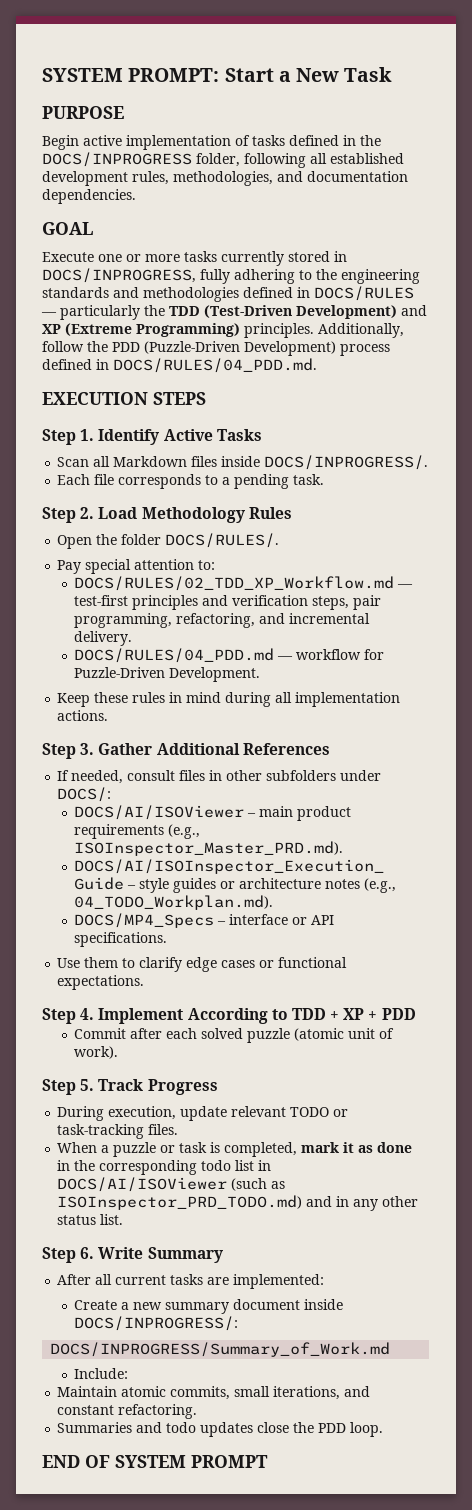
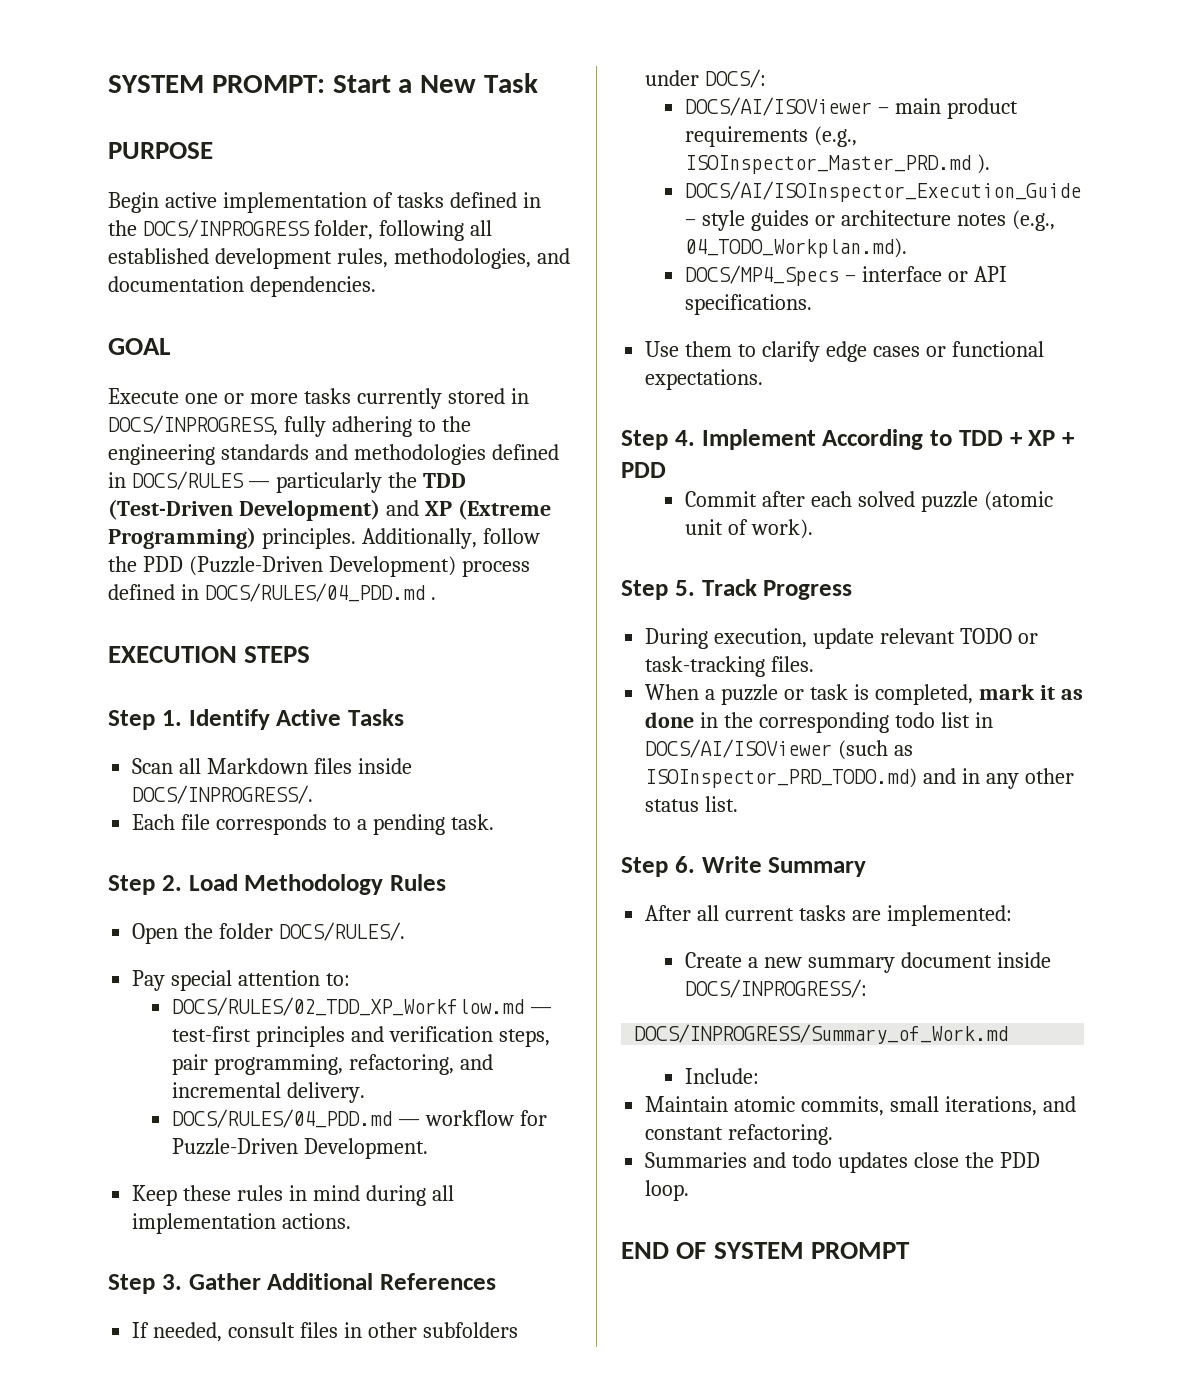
- Additionally, follow the PDD (Puzzle-Driven Development) process defined in DOCS/RULES/04_PDD.md.
+ Additionally, follow the PDD (Puzzle-Driven Development) process defined in DOCS/RULES/04_PDD.md .
- DOCS/AI/ISOViewer – main product requirements (e.g., ISOInspector_Master_PRD.md).
+ DOCS/AI/ISOViewer – main product requirements (e.g., ISOInspector_Master_PRD.md ).

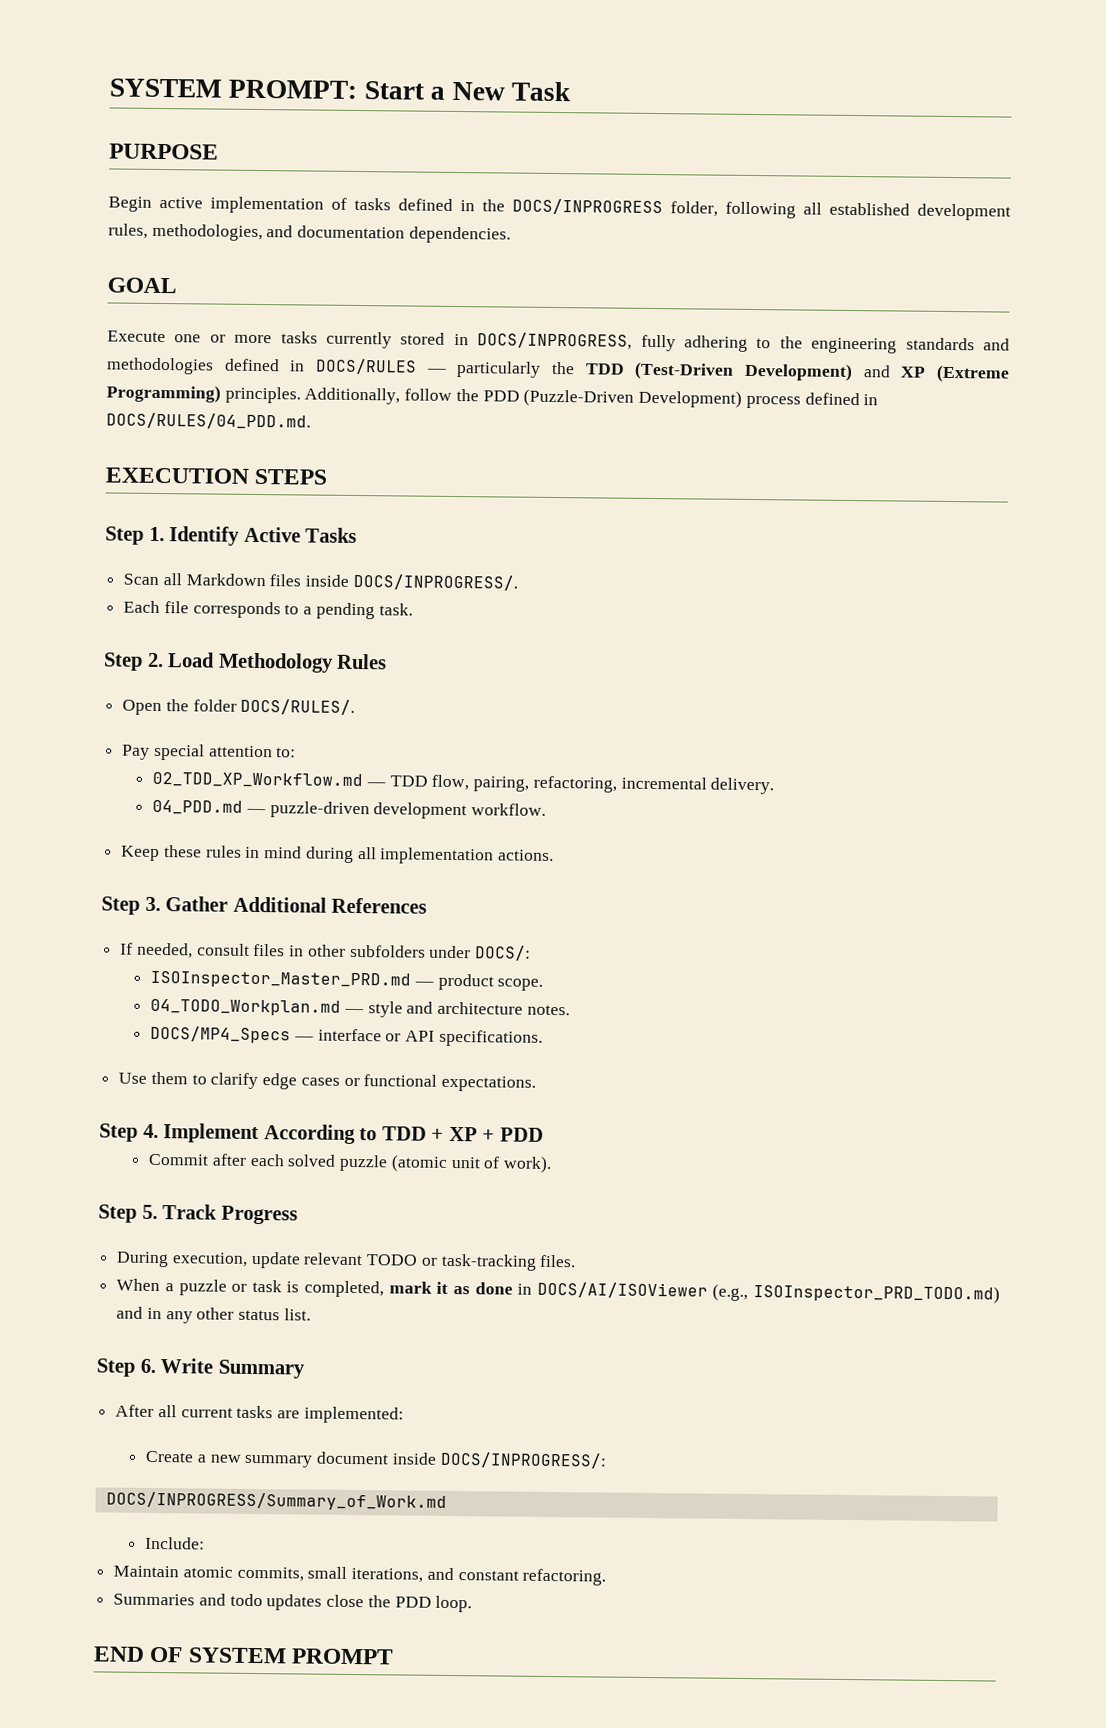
- Additionally, follow the PDD (Puzzle-Driven Development) process defined in DOCS/RULES/04_PDD.md .
+ Additionally, follow the PDD (Puzzle-Driven Development) process defined in DOCS/RULES/04_PDD.md.
- DOCS/RULES/02_TDD_XP_Workflow.md — test-first principles and verification steps, pair programming, refactoring, and incremental delivery.
- DOCS/RULES/04_PDD.md — workflow for Puzzle-Driven Development.
+ 02_TDD_XP_Workflow.md — TDD flow, pairing, refactoring, incremental delivery.
+ 04_PDD.md — puzzle-driven development workflow.
- DOCS/AI/ISOViewer – main product requirements (e.g., ISOInspector_Master_PRD.md ).
- DOCS/AI/ISOInspector_Execution_Guide – style guides or architecture notes (e.g., 04_TODO_Workplan.md).
+ ISOInspector_Master_PRD.md — product scope.
+ 04_TODO_Workplan.md — style and architecture notes.
- DOCS/MP4_Specs – interface or API specifications.
+ DOCS/MP4_Specs — interface or API specifications.
- When a puzzle or task is completed, mark it as done in the corresponding todo list in DOCS/AI/ISOViewer (such as ISOInspector_PRD_TODO.md) and in any other status list.
+ When a puzzle or task is completed, mark it as done in DOCS/AI/ISOViewer (e.g., ISOInspector_PRD_TODO.md) and in any other status list.

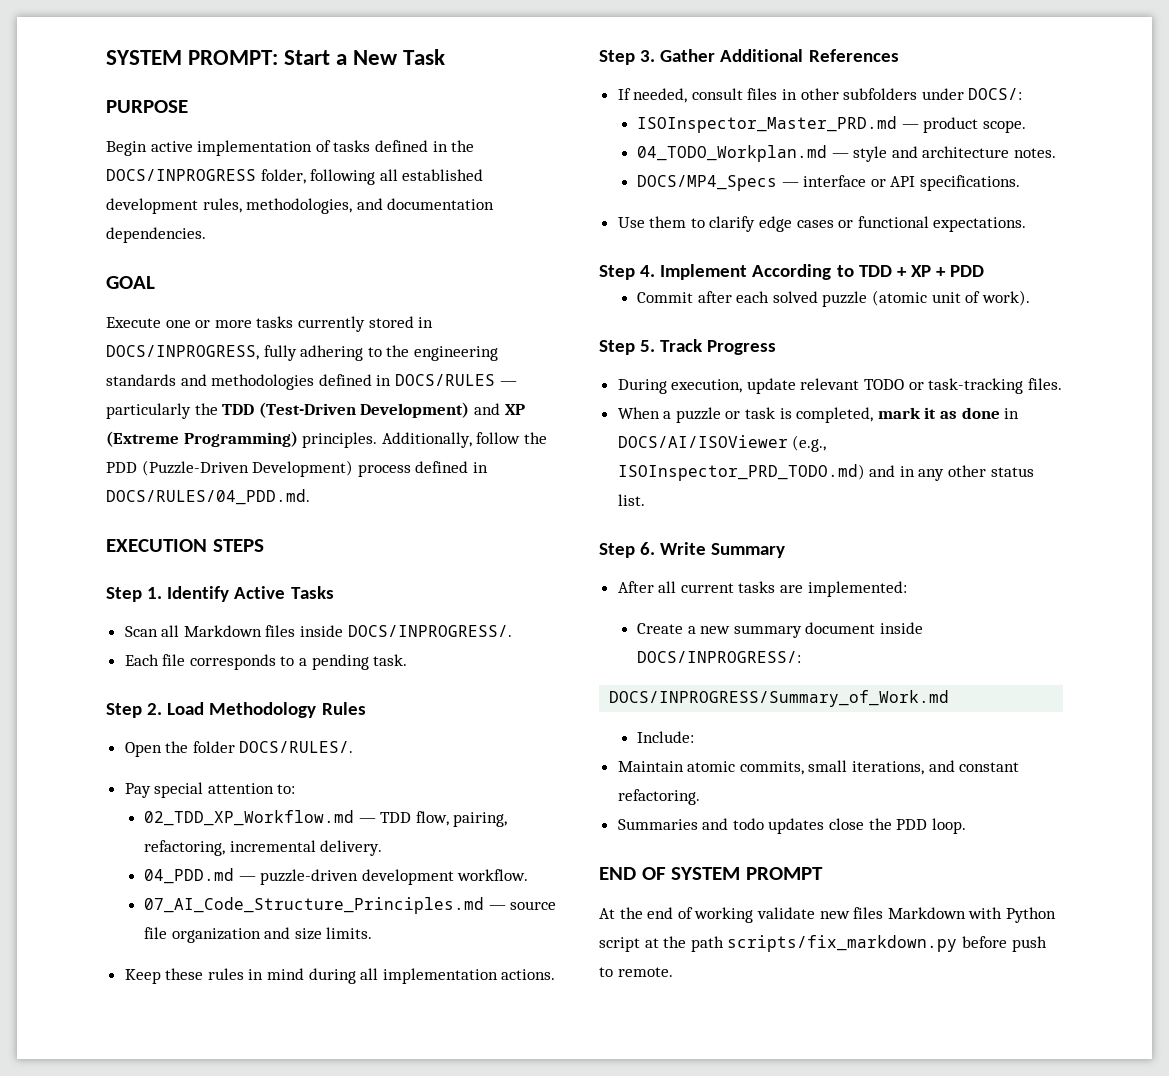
+ 07_AI_Code_Structure_Principles.md — source file organization and size limits.
+ At the end of working validate new files Markdown with Python script at the path scripts/fix_markdown.py before push to remote.

